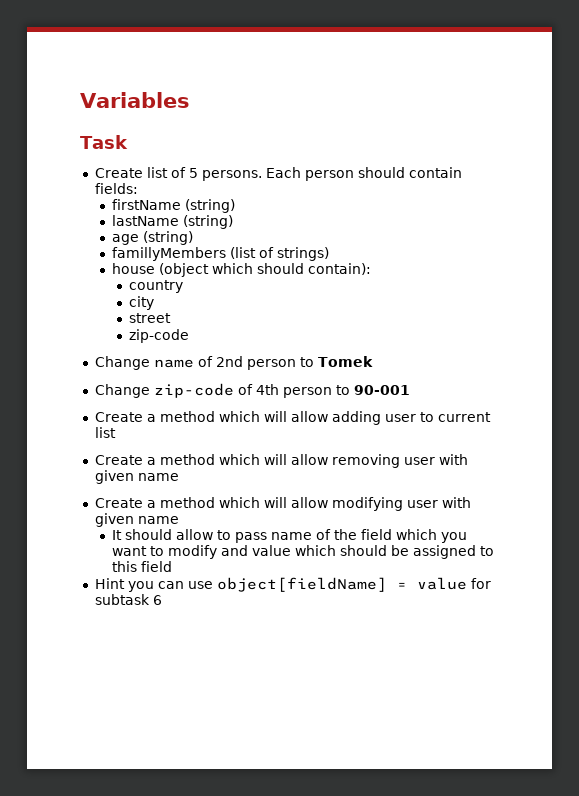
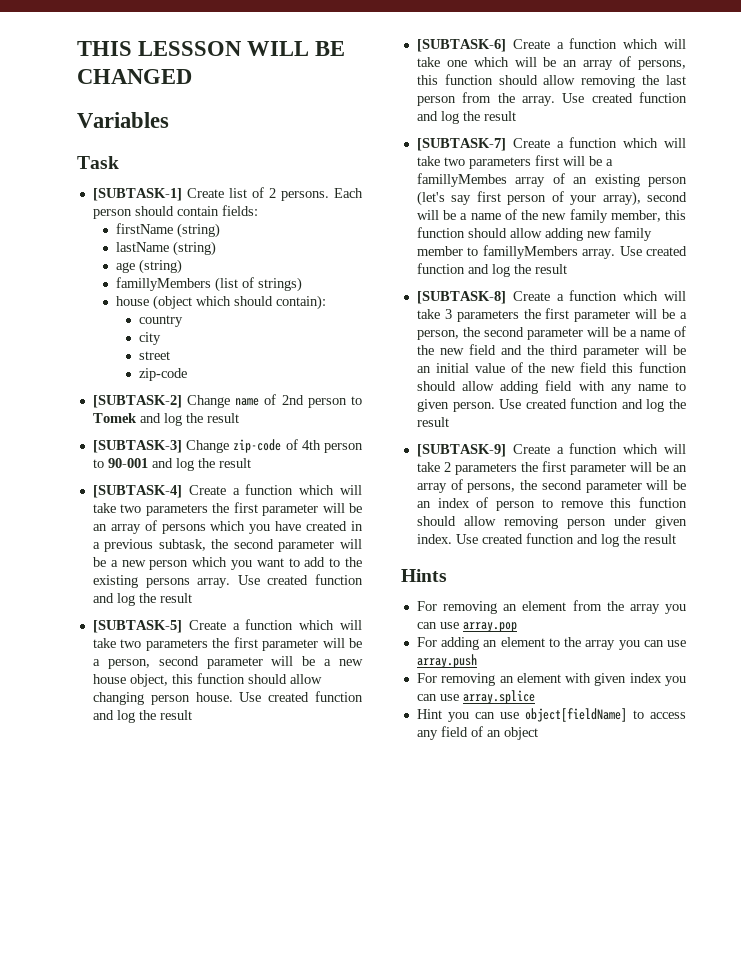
+ THIS LESSSON WILL BE CHANGED
- Create list of 5 persons.
+ [SUBTASK-1] Create list of 2 persons.
- Change name of 2nd person to Tomek
- Change zip-code of 4th person to 90-001
- Create a method which will allow adding user to current list
- Create a method which will allow removing user with given name
- Create a method which will allow modifying user with given name
- It should allow to pass name of the field which you want to modify and value which should be assigned to this field
+ [SUBTASK-2] Change name of 2nd person to Tomek and log the result
+ [SUBTASK-3] Change zip-code of 4th person to 90-001 and log the result
+ [SUBTASK-4] Create a function which will take two parameters the first parameter will be an array of persons which you have created in a previous subtask, the second parameter will be a new person which you want to add to the existing persons array. Use created function and log the result
+ [SUBTASK-5] Create a function which will take two parameters the first parameter will be a person, second parameter will be a new house object, this function should allow changing person house. Use created function and log the result
+ [SUBTASK-6] Create a function which will take one which will be an array of persons, this function should allow removing the last person from the array. Use created function and log the result
+ [SUBTASK-7] Create a function which will take two parameters first will be a famillyMembes array of an existing person (let's say first person of your array), second will be a name of the new family member, this function should allow adding new family member to famillyMembers array. Use created function and log the result
+ [SUBTASK-8] Create a function which will take 3 parameters the first parameter will be a person, the second parameter will be a name of the new field and the third parameter will be an initial value of the new field this function should allow adding field with any name to given person. Use created function and log the result
+ [SUBTASK-9] Create a function which will take 2 parameters the first parameter will be an array of persons, the second parameter will be an index of person to remove this function should allow removing person under given index. Use created function and log the result
+ Hints
+ For removing an element from the array you can use array.pop
+ For adding an element to the array you can use array.push
+ For removing an element with given index you can use array.splice
- Hint you can use object[fieldName] = value for subtask 6
+ Hint you can use object[fieldName] to access any field of an object

